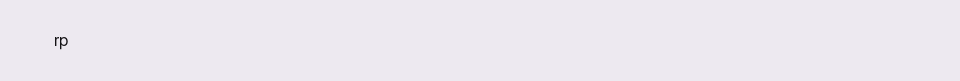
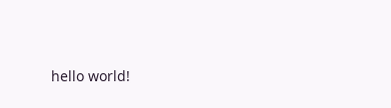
- rp
+ hello world!

